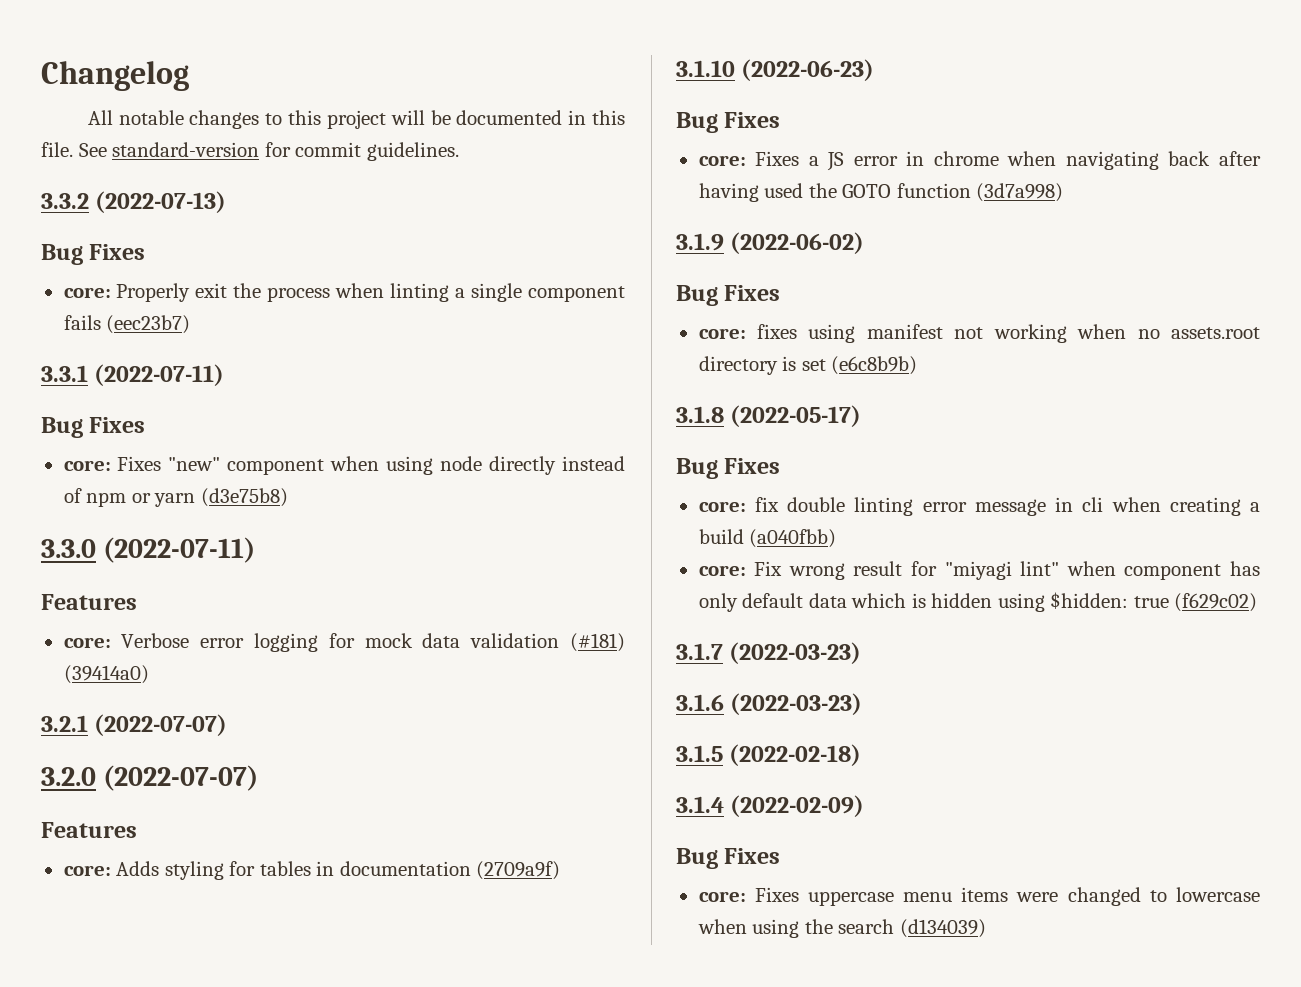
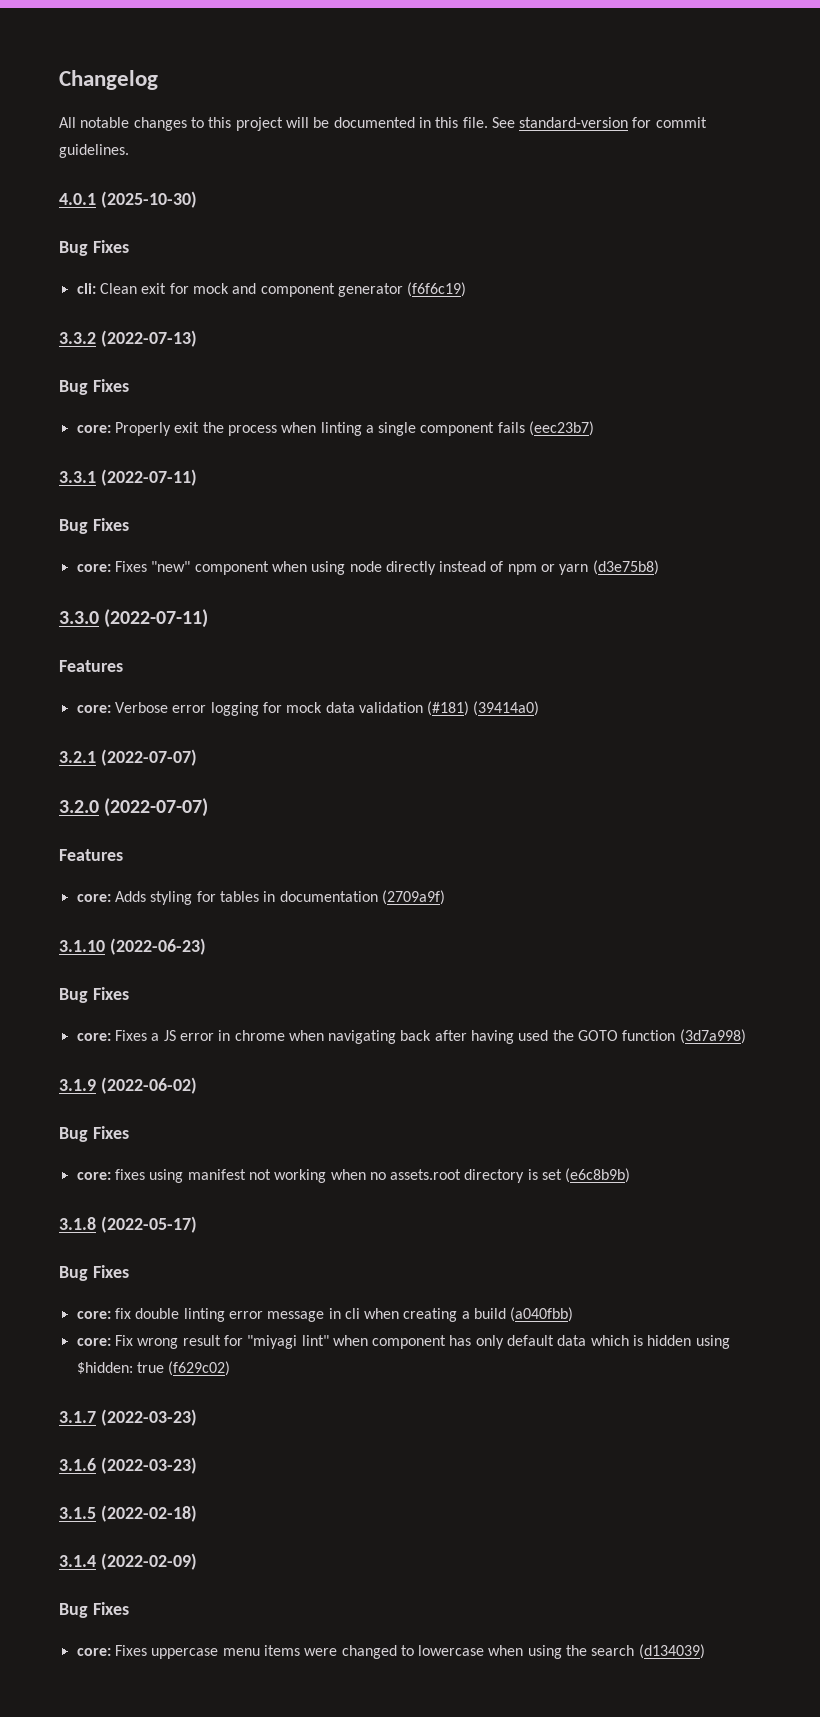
+ 4.0.1 (2025-10-30)
+ Bug Fixes
+ cli: Clean exit for mock and component generator (f6f6c19)

